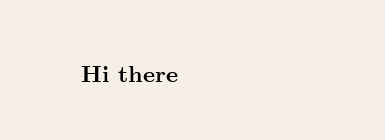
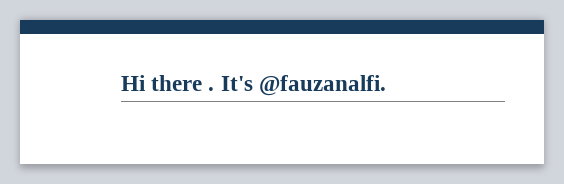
- Hi there
+ Hi there . It's @fauzanalfi.

